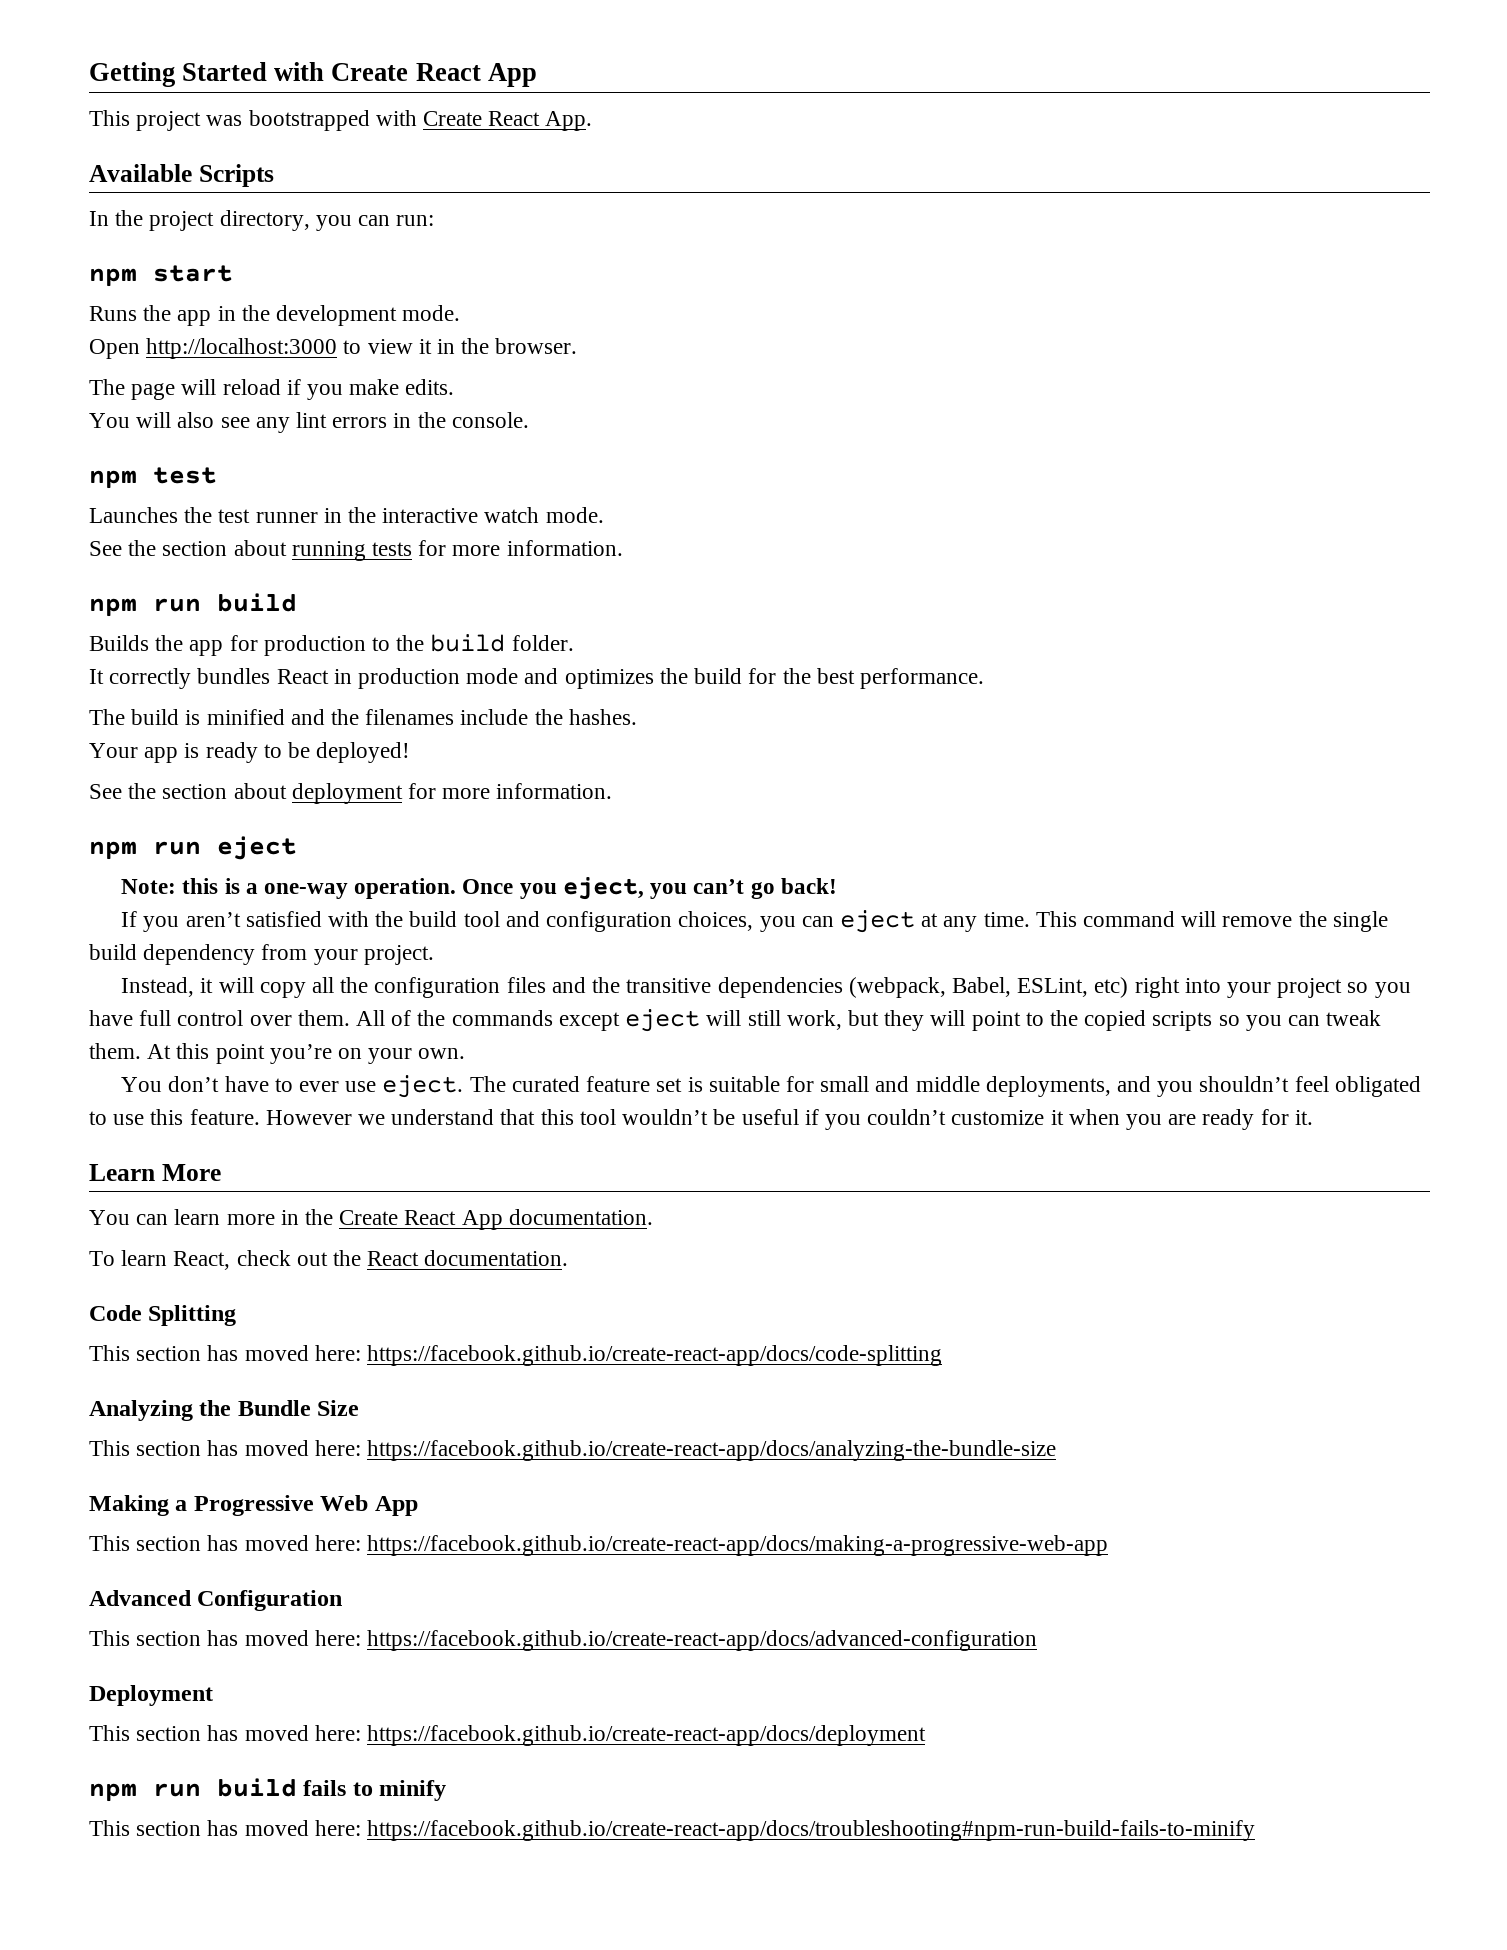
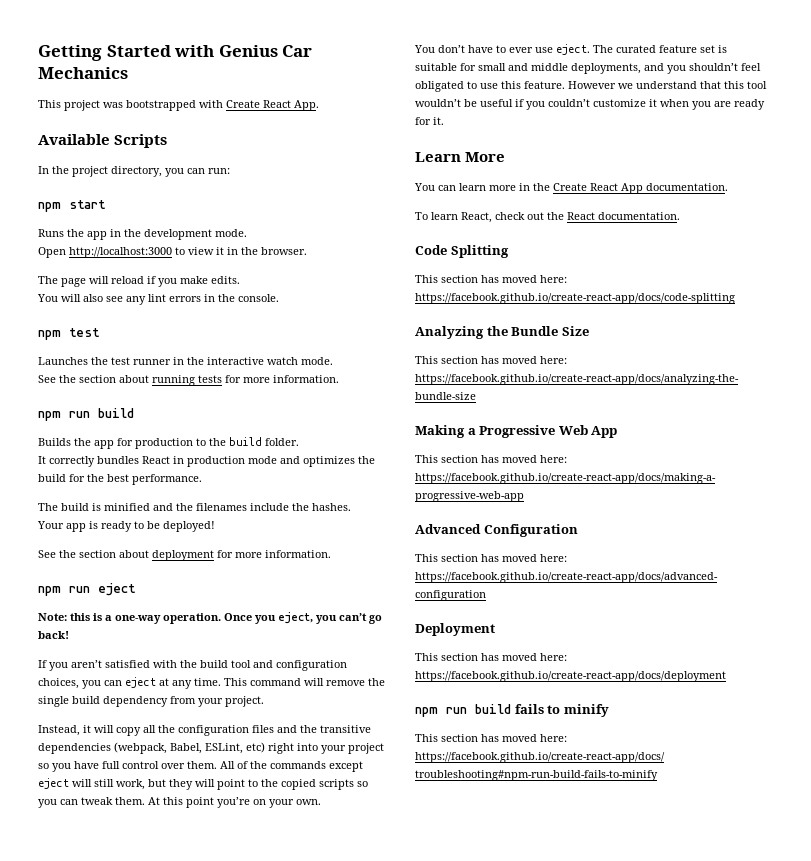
- Getting Started with Create React App
+ Getting Started with Genius Car Mechanics

